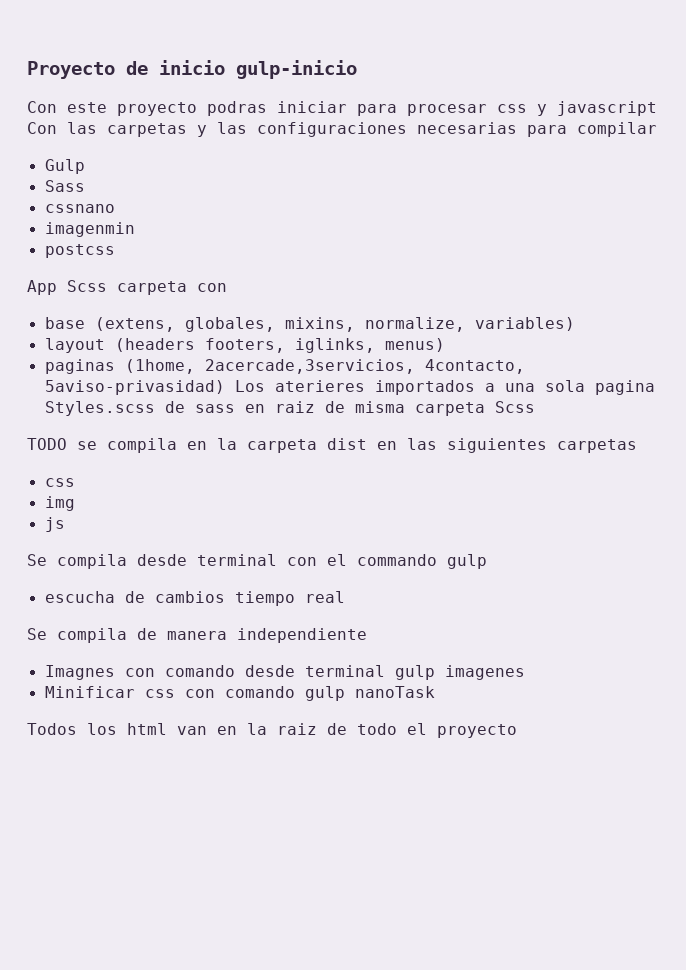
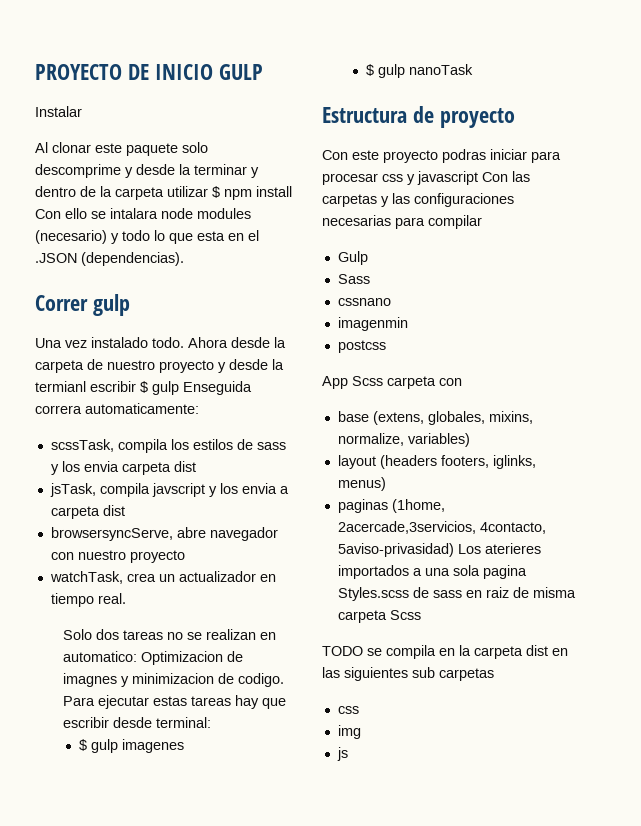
- Proyecto de inicio gulp-inicio
+ PROYECTO DE INICIO GULP
+ Instalar
+ Al clonar este paquete solo descomprime y desde la terminar y dentro de la carpeta utilizar $ npm install Con ello se intalara node modules (necesario) y todo lo que esta en el .JSON (dependencias).
+ Correr gulp
+ Una vez instalado todo. Ahora desde la carpeta de nuestro proyecto y desde la termianl escribir $ gulp Enseguida correra automaticamente:
+ scssTask, compila los estilos de sass y los envia carpeta dist
+ jsTask, compila javscript y los envia a carpeta dist
+ browsersyncServe, abre navegador con nuestro proyecto
+ watchTask, crea un actualizador en tiempo real.
+ Solo dos tareas no se realizan en automatico: Optimizacion de imagnes y minimizacion de codigo. Para ejecutar estas tareas hay que escribir desde terminal:
+ $ gulp imagenes
+ $ gulp nanoTask
+ Estructura de proyecto
- TODO se compila en la carpeta dist en las siguientes carpetas
+ TODO se compila en la carpeta dist en las siguientes sub carpetas
- Se compila desde terminal con el commando gulp
- escucha de cambios tiempo real
- Se compila de manera independiente
- Imagnes con comando desde terminal gulp imagenes
- Minificar css con comando gulp nanoTask
- Todos los html van en la raiz de todo el proyecto

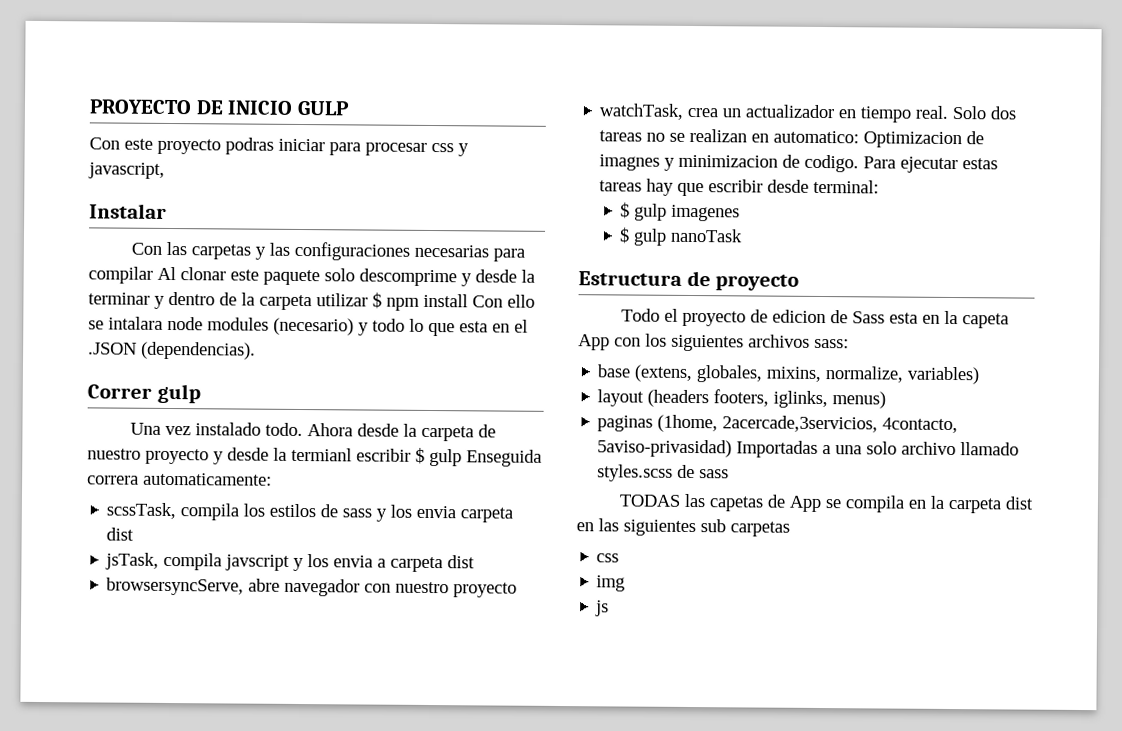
+ Con este proyecto podras iniciar para procesar css y javascript,
  Instalar
- Al clonar este paquete solo descomprime y desde la terminar y dentro de la carpeta utilizar $ npm install Con ello se intalara node modules (necesario) y todo lo que esta en el .JSON (dependencias).
+ Con las carpetas y las configuraciones necesarias para compilar Al clonar este paquete solo descomprime y desde la terminar y dentro de la carpeta utilizar $ npm install Con ello se intalara node modules (necesario) y todo lo que esta en el .JSON (dependencias).
- watchTask, crea un actualizador en tiempo real.
- Solo dos tareas no se realizan en automatico: Optimizacion de imagnes y minimizacion de codigo.
+ watchTask, crea un actualizador en tiempo real. Solo dos tareas no se realizan en automatico: Optimizacion de imagnes y minimizacion de codigo.
- Con este proyecto podras iniciar para procesar css y javascript Con las carpetas y las configuraciones necesarias para compilar
- Gulp
- Sass
- cssnano
- imagenmin
- postcss
- App Scss carpeta con
+ Todo el proyecto de edicion de Sass esta en la capeta App con los siguientes archivos sass:
- paginas (1home, 2acercade,3servicios, 4contacto, 5aviso-privasidad) Los aterieres importados a una sola pagina Styles.scss de sass en raiz de misma carpeta Scss
- TODO se compila en la carpeta dist en las siguientes sub carpetas
+ paginas (1home, 2acercade,3servicios, 4contacto, 5aviso-privasidad) Importadas a una solo archivo llamado styles.scss de sass
+ TODAS las capetas de App se compila en la carpeta dist en las siguientes sub carpetas

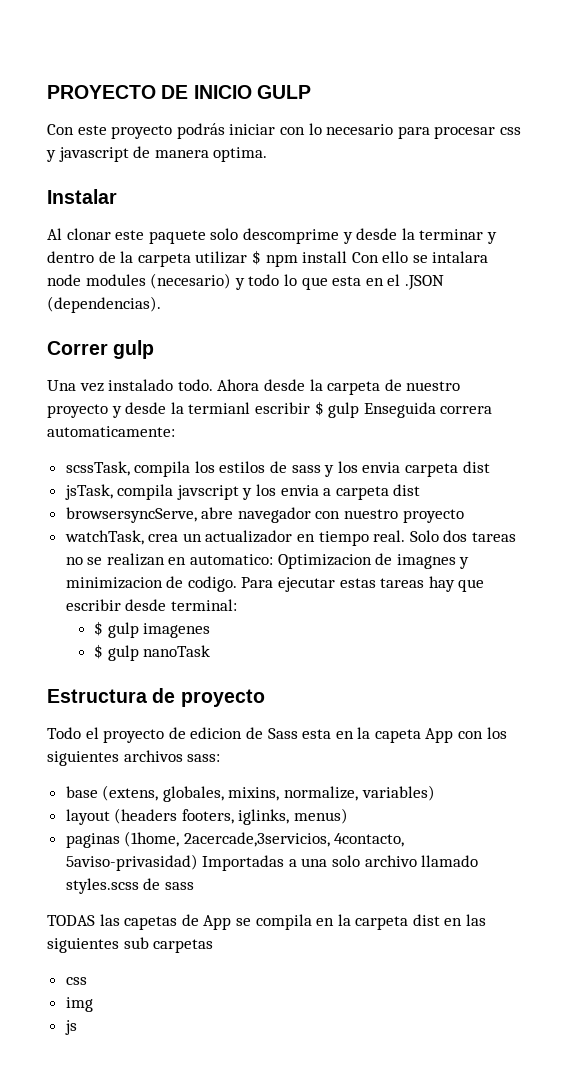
- Con este proyecto podras iniciar para procesar css y javascript,
+ Con este proyecto podrás iniciar con lo necesario para procesar css y javascript de manera optima.
  Instalar
- Con las carpetas y las configuraciones necesarias para compilar Al clonar este paquete solo descomprime y desde la terminar y dentro de la carpeta utilizar $ npm install Con ello se intalara node modules (necesario) y todo lo que esta en el .JSON (dependencias).
+ Al clonar este paquete solo descomprime y desde la terminar y dentro de la carpeta utilizar $ npm install Con ello se intalara node modules (necesario) y todo lo que esta en el .JSON (dependencias).

